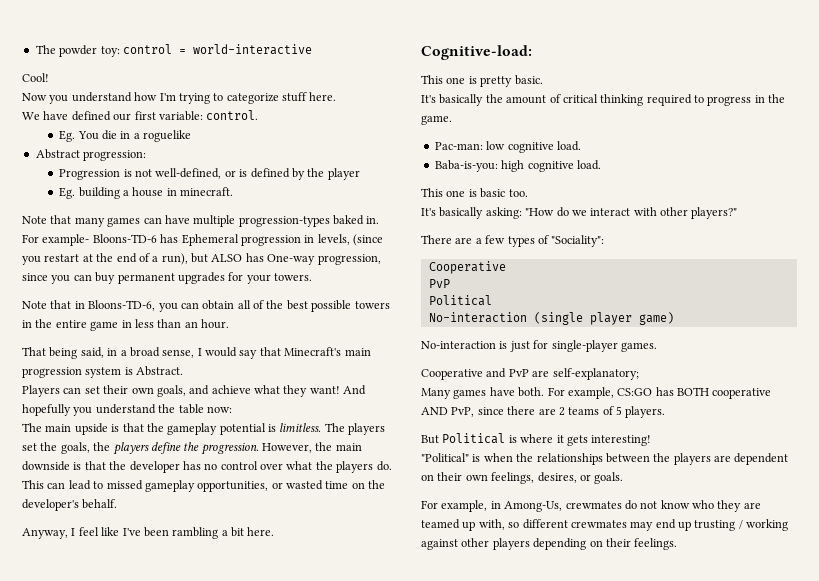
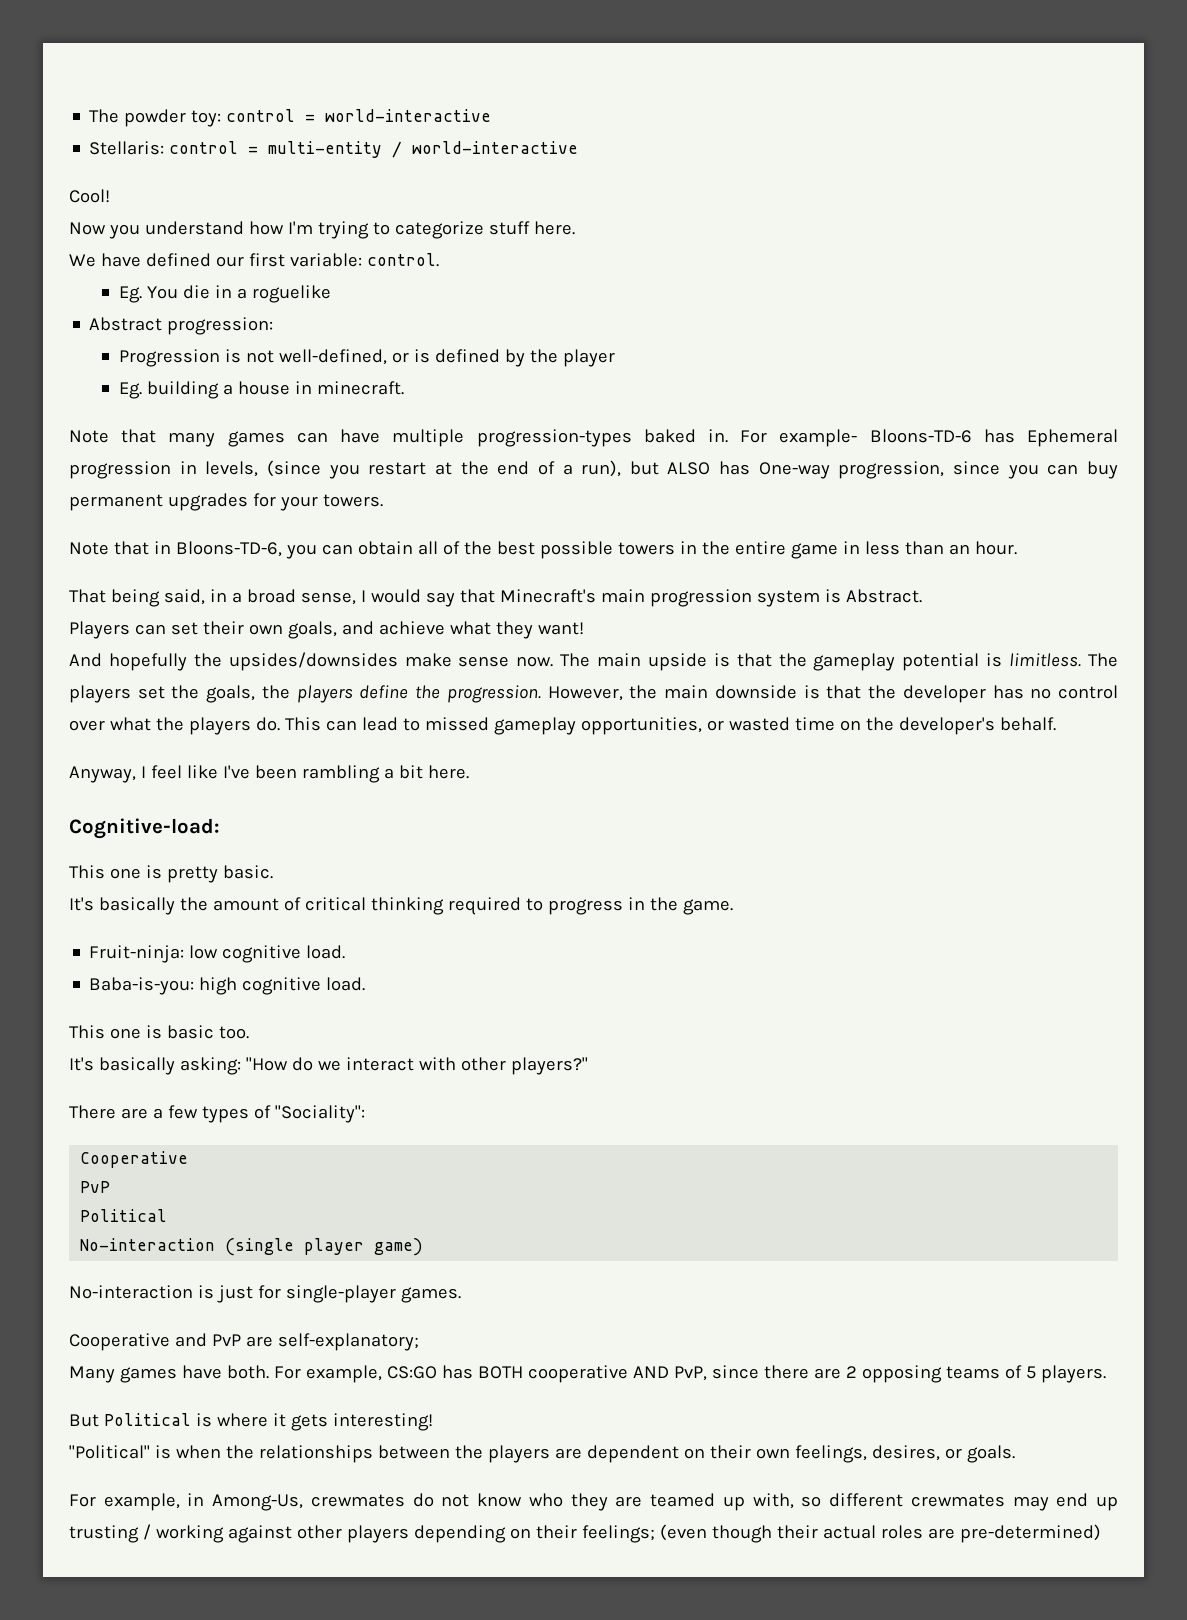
+ Stellaris: control = multi-entity / world-interactive
- Players can set their own goals, and achieve what they want! And hopefully you understand the table now:
- The main upside is that the gameplay potential is limitless.
+ Players can set their own goals, and achieve what they want!
+ And hopefully the upsides/downsides make sense now. The main upside is that the gameplay potential is limitless.
- Pac-man: low cognitive load.
+ Fruit-ninja: low cognitive load.
- For example, CS:GO has BOTH cooperative AND PvP, since there are 2 teams of 5 players.
+ For example, CS:GO has BOTH cooperative AND PvP, since there are 2 opposing teams of 5 players.
- For example, in Among-Us, crewmates do not know who they are teamed up with, so different crewmates may end up trusting / working against other players depending on their feelings.
+ For example, in Among-Us, crewmates do not know who they are teamed up with, so different crewmates may end up trusting / working against other players depending on their feelings; (even though their actual roles are pre-determined)

